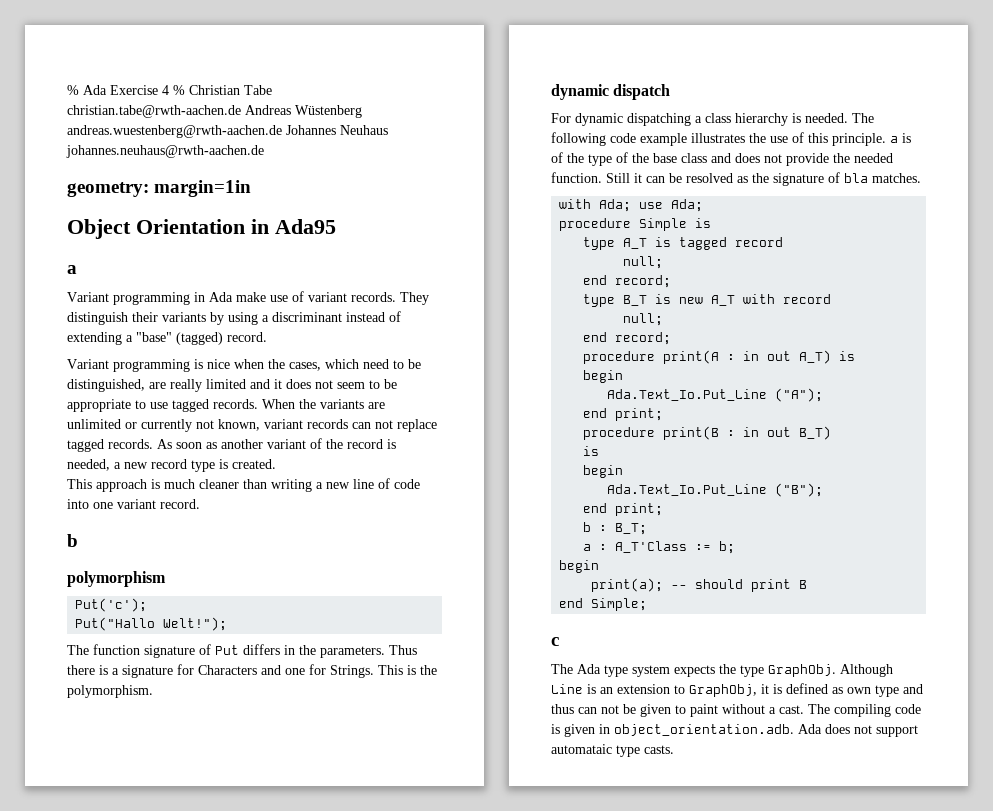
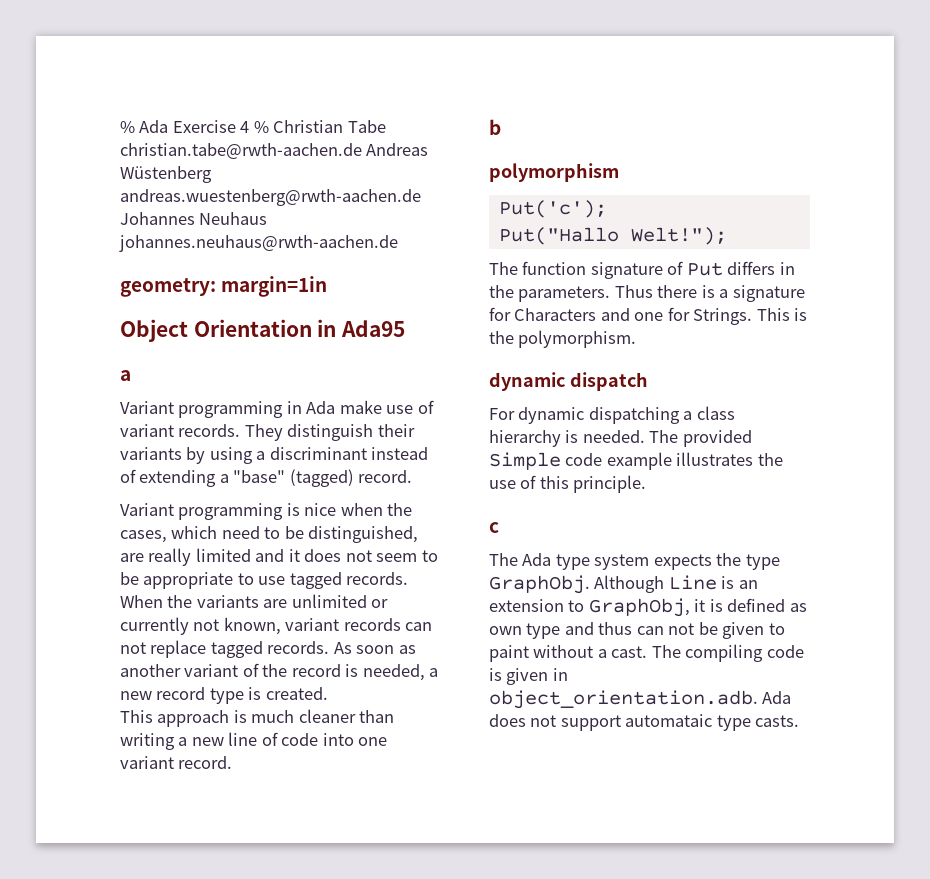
- The following code example illustrates the use of this principle. a is of the type of the base class and does not provide the needed function. Still it can be resolved as the signature of bla matches.
- with Ada; use Ada;
- procedure Simple is
- type A_T is tagged record
- null;
- end record;
- type B_T is new A_T with record
- null;
- end record;
- procedure print(A : in out A_T) is
- begin
- Ada.Text_Io.Put_Line ("A");
- end print;
- procedure print(B : in out B_T)
- is
- begin
- Ada.Text_Io.Put_Line ("B");
- end print;
- b : B_T;
- a : A_T'Class := b;
- begin
- print(a); -- should print B
- end Simple;
+ The provided Simple code example illustrates the use of this principle.

